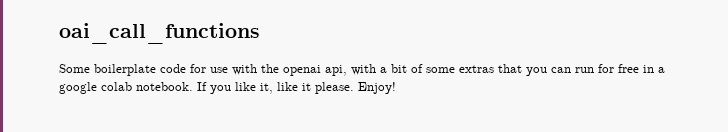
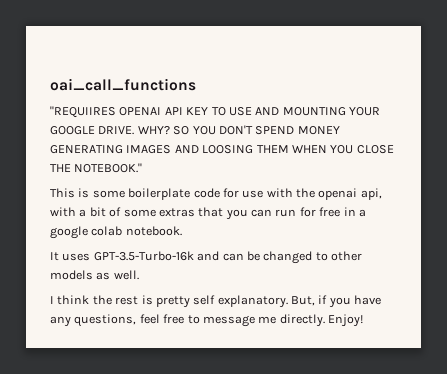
- Some boilerplate code for use with the openai api, with a bit of some extras that you can run for free in a google colab notebook. If you like it, like it please.
+ "REQUIIRES OPENAI API KEY TO USE AND MOUNTING YOUR GOOGLE DRIVE. WHY? SO YOU DON'T SPEND MONEY GENERATING IMAGES AND LOOSING THEM WHEN YOU CLOSE THE NOTEBOOK."
+ This is some boilerplate code for use with the openai api, with a bit of some extras that you can run for free in a google colab notebook.
+ It uses GPT-3.5-Turbo-16k and can be changed to other models as well.
+ I think the rest is pretty self explanatory. But, if you have any questions, feel free to message me directly.

